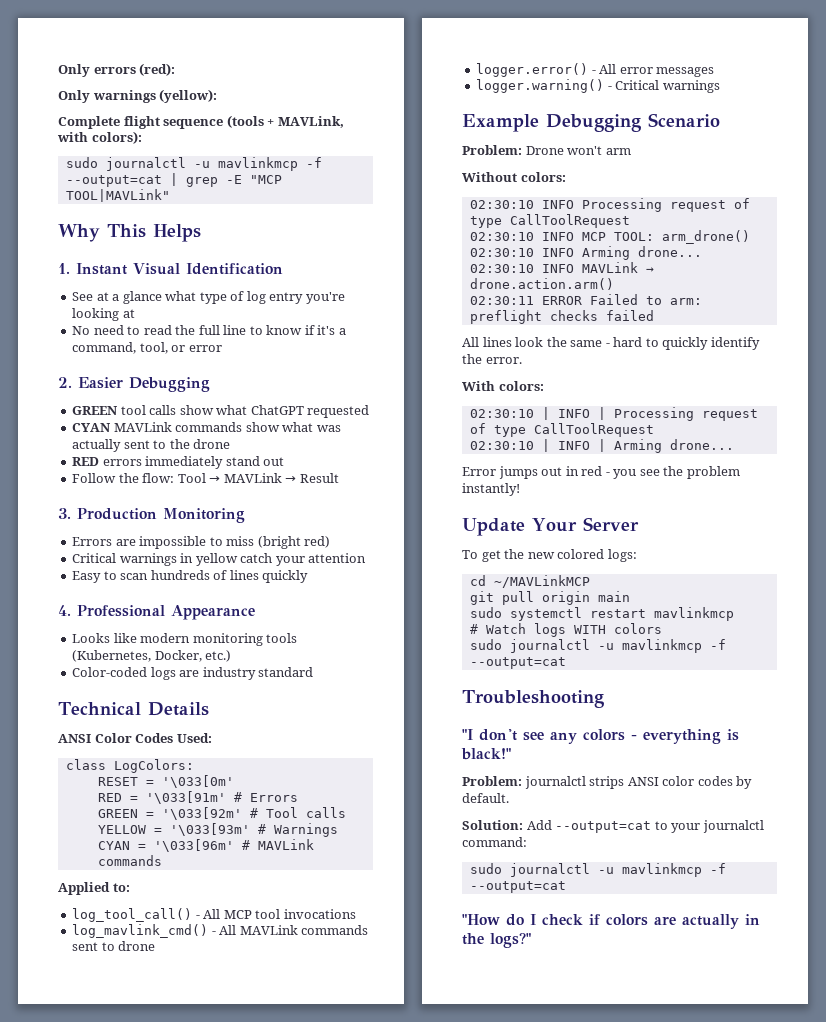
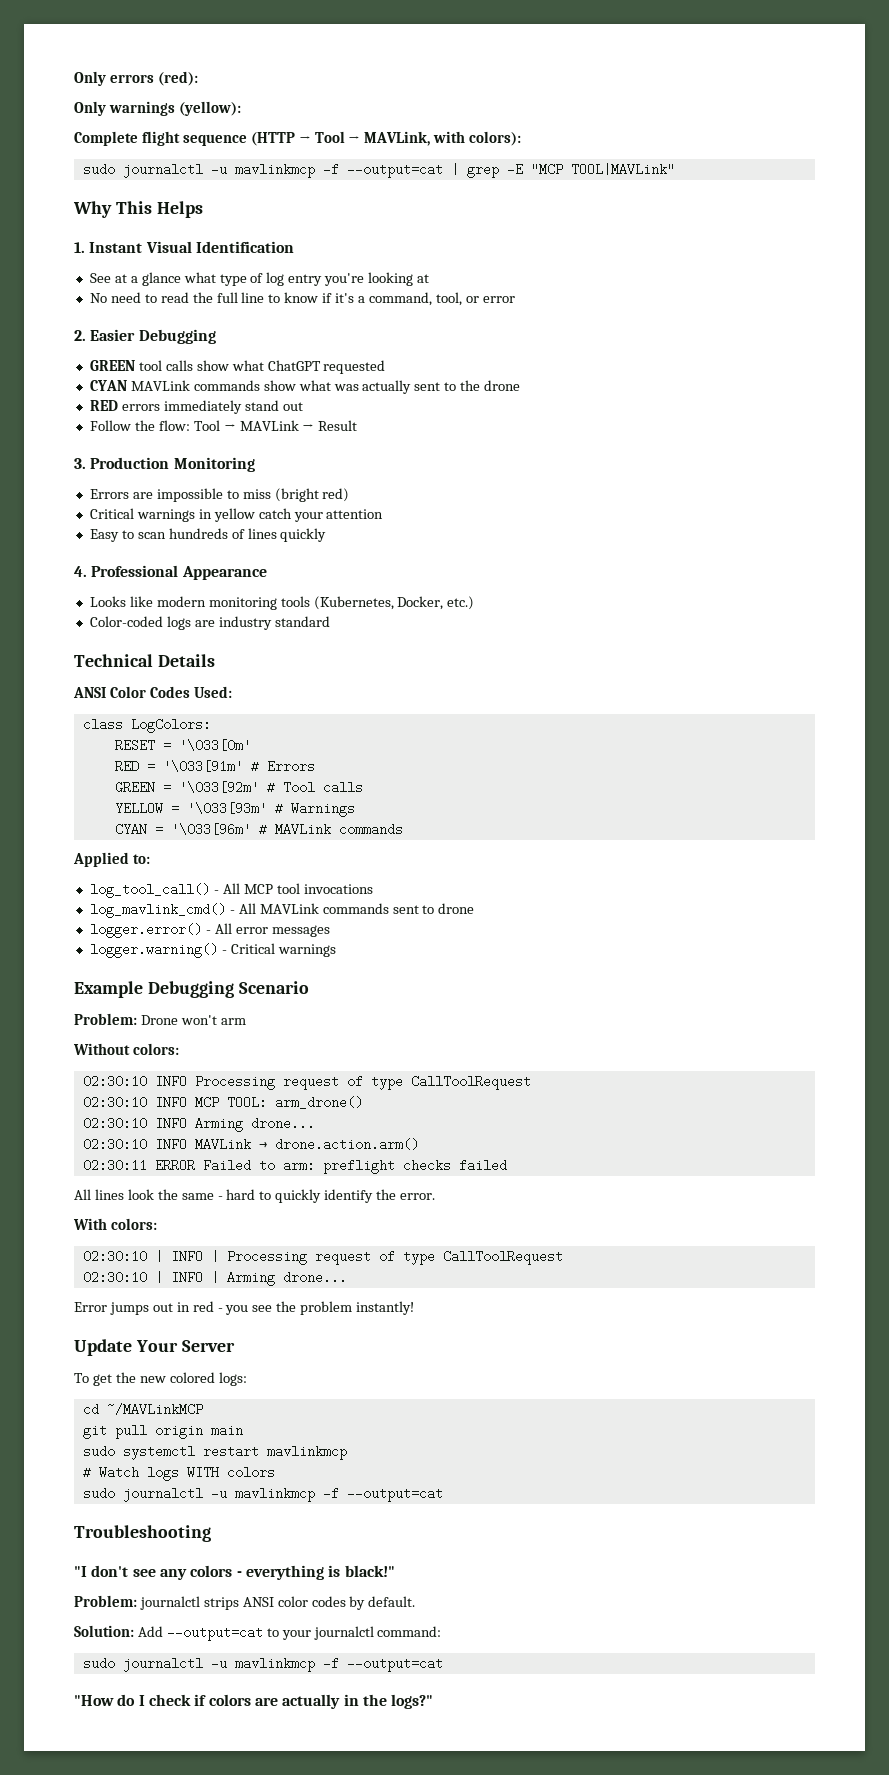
- Complete flight sequence (tools + MAVLink, with colors):
+ Complete flight sequence (HTTP → Tool → MAVLink, with colors):

